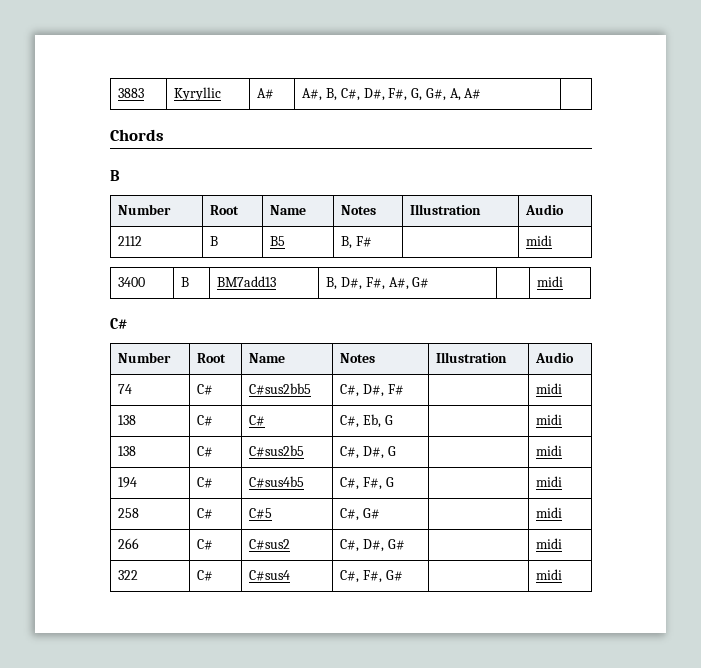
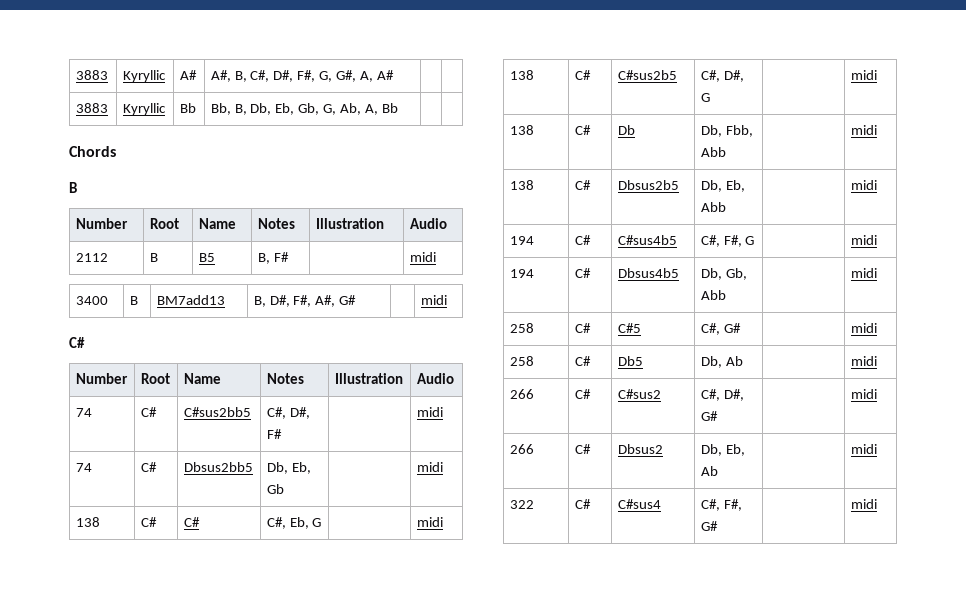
- 3883 | Kyryllic | A# | A#, B, C#, D#, F#, G, G#, A, A# |
+ 3883 | Kyryllic | A# | A#, B, C#, D#, F#, G, G#, A, A# | |
+ 3883 | Kyryllic | Bb | Bb, B, Db, Eb, Gb, G, Ab, A, Bb | |
+ 74 | C# | Dbsus2bb5 | Db, Eb, Gb | | midi
+ 138 | C# | Db | Db, Fbb, Abb | | midi
+ 138 | C# | Dbsus2b5 | Db, Eb, Abb | | midi
+ 194 | C# | Dbsus4b5 | Db, Gb, Abb | | midi
+ 258 | C# | Db5 | Db, Ab | | midi
+ 266 | C# | Dbsus2 | Db, Eb, Ab | | midi

